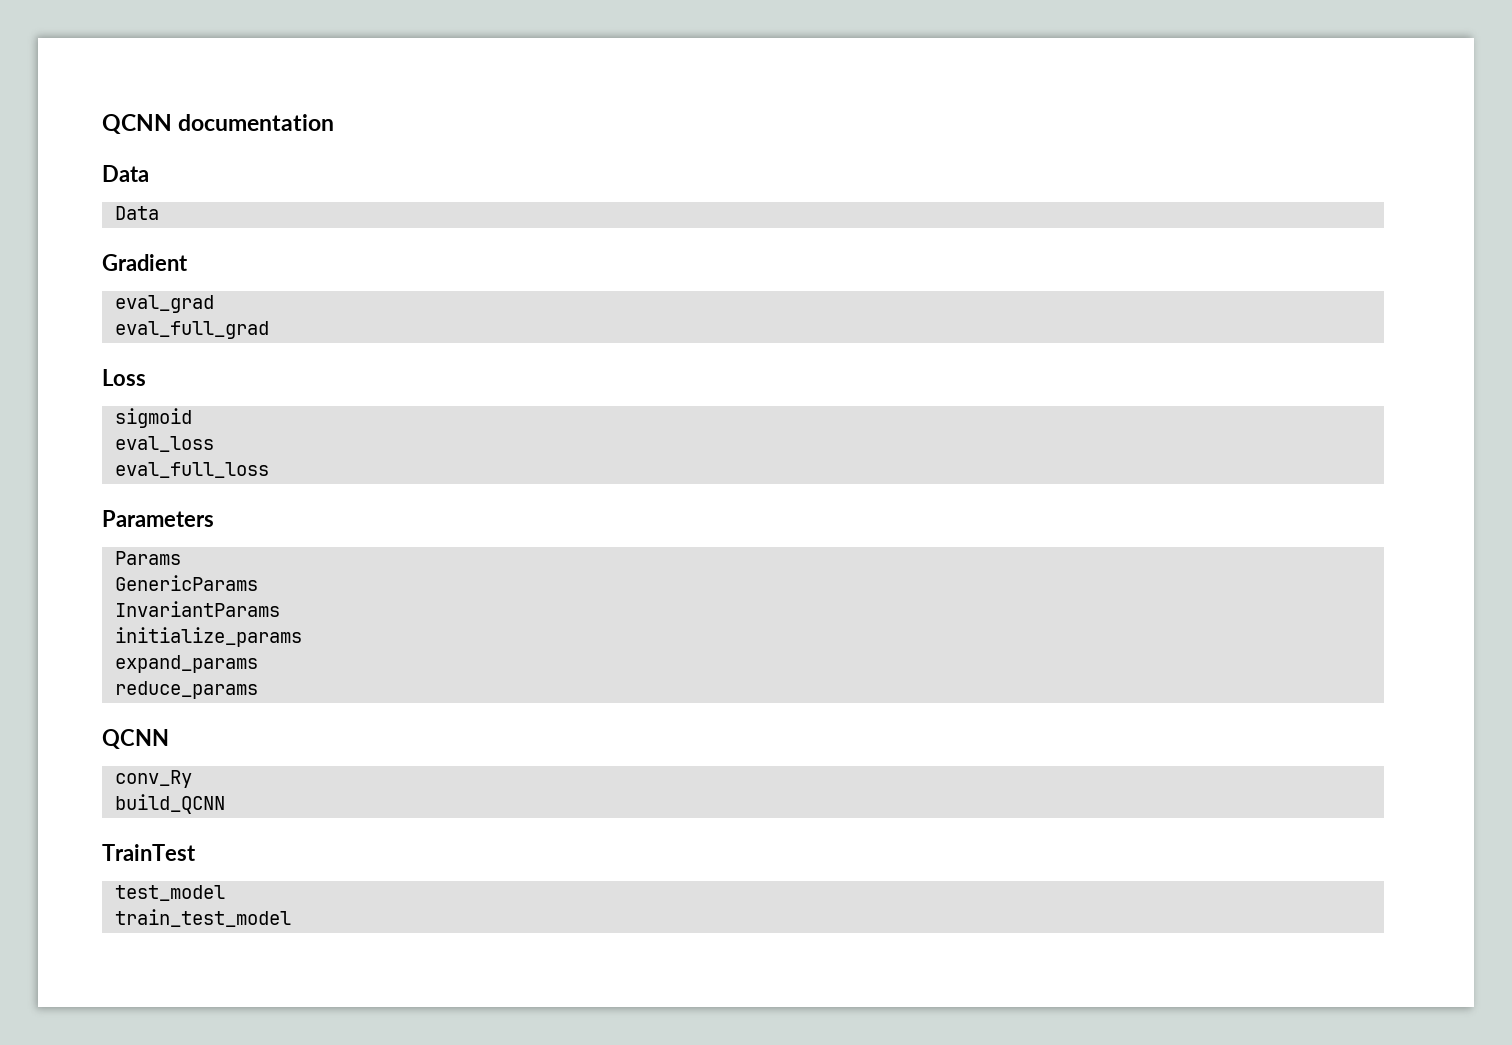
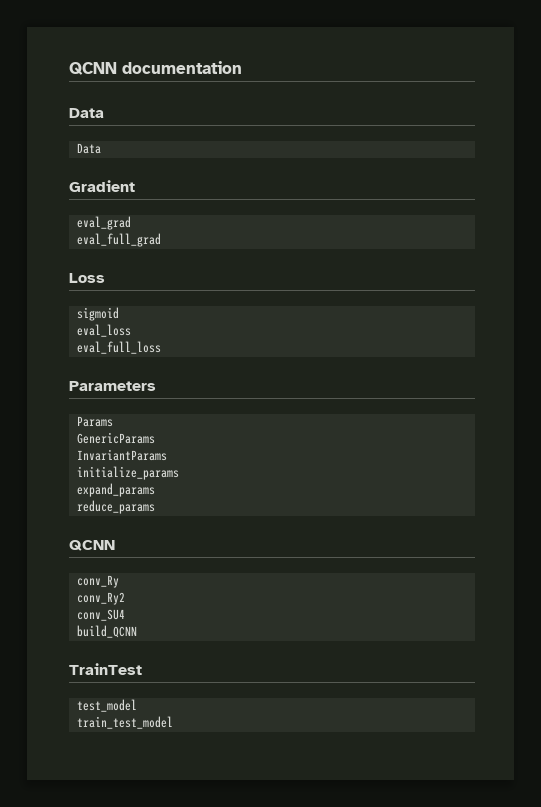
+ conv_Ry2
+ conv_SU4

